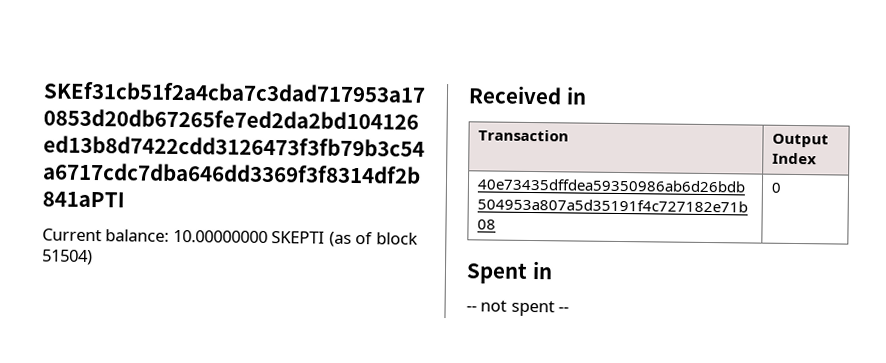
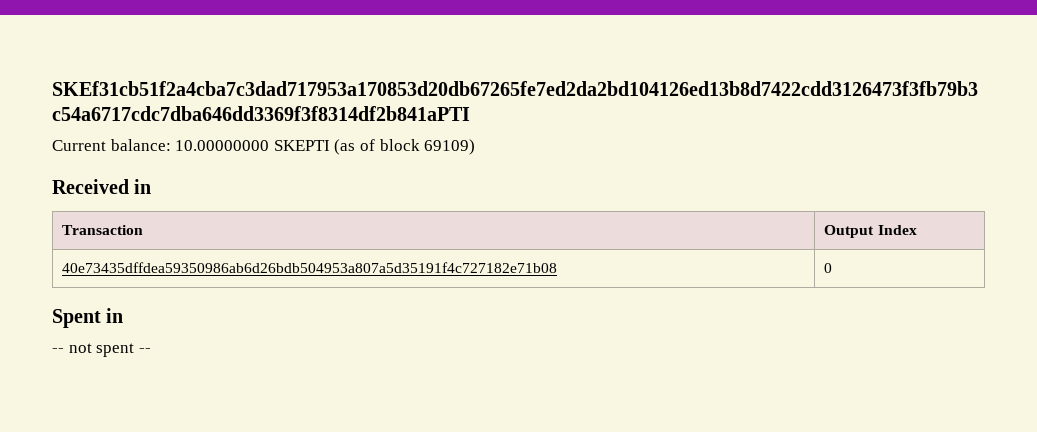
- Current balance: 10.00000000 SKEPTI (as of block 51504)
+ Current balance: 10.00000000 SKEPTI (as of block 69109)

